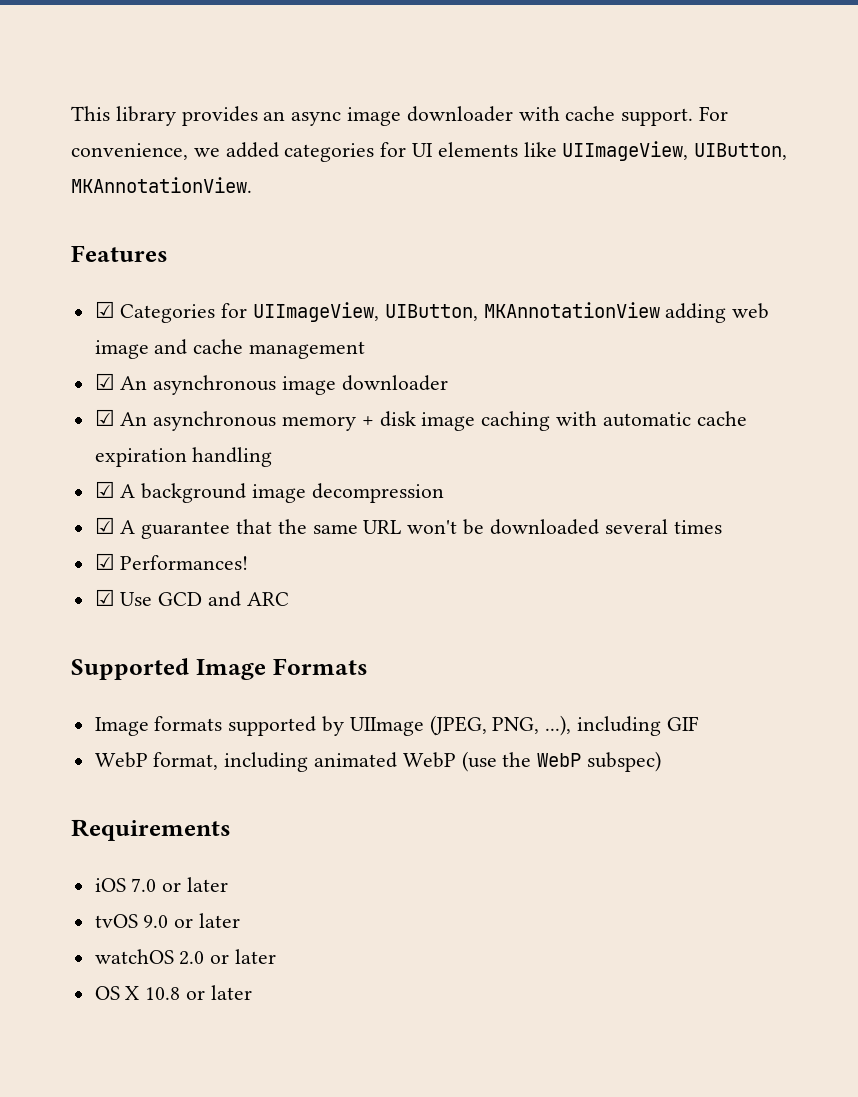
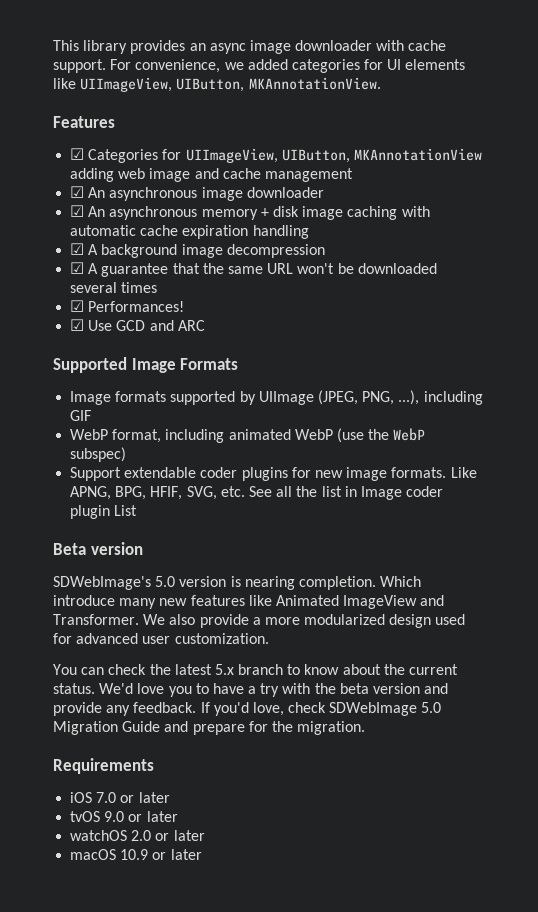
+ Support extendable coder plugins for new image formats. Like APNG, BPG, HFIF, SVG, etc. See all the list in Image coder plugin List
+ Beta version
+ SDWebImage's 5.0 version is nearing completion. Which introduce many new features like Animated ImageView and Transformer. We also provide a more modularized design used for advanced user customization.
+ You can check the latest 5.x branch to know about the current status. We'd love you to have a try with the beta version and provide any feedback. If you'd love, check SDWebImage 5.0 Migration Guide and prepare for the migration.
- OS X 10.8 or later
+ macOS 10.9 or later

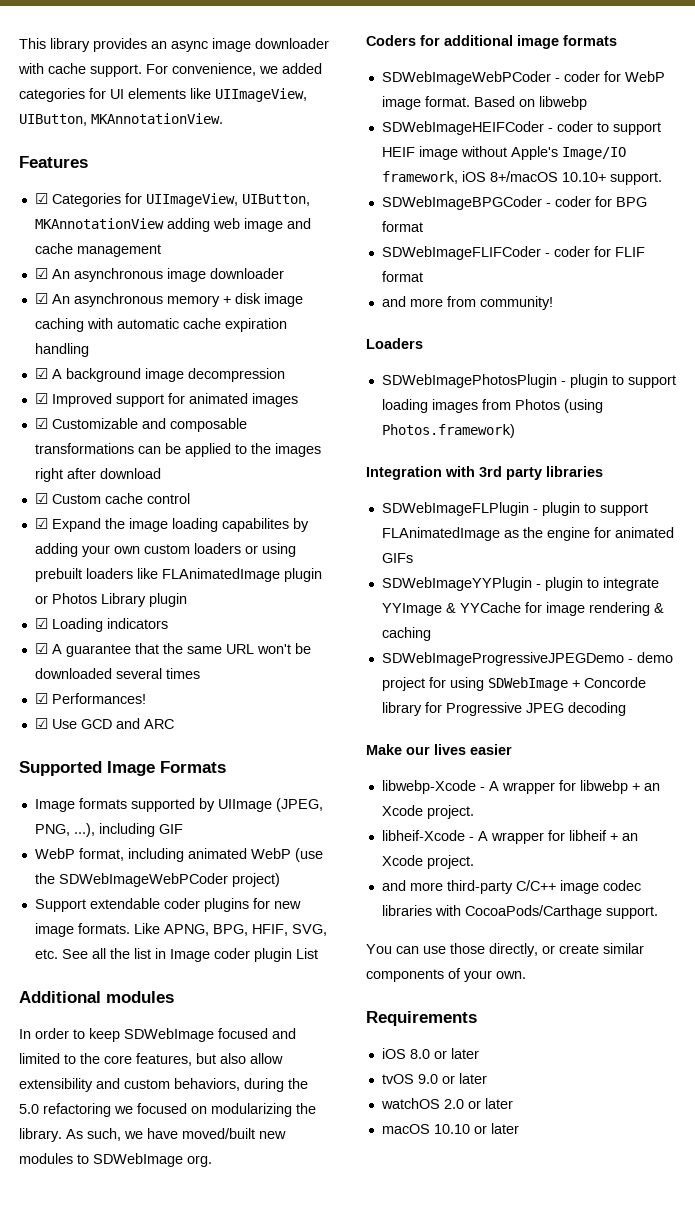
+ ☑ Improved support for animated images
+ ☑ Customizable and composable transformations can be applied to the images right after download
+ ☑ Custom cache control
+ ☑ Expand the image loading capabilites by adding your own custom loaders or using prebuilt loaders like FLAnimatedImage plugin or Photos Library plugin
+ ☑ Loading indicators
- WebP format, including animated WebP (use the WebP subspec)
+ WebP format, including animated WebP (use the SDWebImageWebPCoder project)
- Beta version
- SDWebImage's 5.0 version is nearing completion. Which introduce many new features like Animated ImageView and Transformer. We also provide a more modularized design used for advanced user customization.
- You can check the latest 5.x branch to know about the current status. We'd love you to have a try with the beta version and provide any feedback. If you'd love, check SDWebImage 5.0 Migration Guide and prepare for the migration.
+ Additional modules
+ In order to keep SDWebImage focused and limited to the core features, but also allow extensibility and custom behaviors, during the 5.0 refactoring we focused on modularizing the library. As such, we have moved/built new modules to SDWebImage org.
+ Coders for additional image formats
+ SDWebImageWebPCoder - coder for WebP image format. Based on libwebp
+ SDWebImageHEIFCoder - coder to support HEIF image without Apple's Image/IO framework, iOS 8+/macOS 10.10+ support.
+ SDWebImageBPGCoder - coder for BPG format
+ SDWebImageFLIFCoder - coder for FLIF format
+ and more from community!
+ Loaders
+ SDWebImagePhotosPlugin - plugin to support loading images from Photos (using Photos.framework)
+ Integration with 3rd party libraries
+ SDWebImageFLPlugin - plugin to support FLAnimatedImage as the engine for animated GIFs
+ SDWebImageYYPlugin - plugin to integrate YYImage & YYCache for image rendering & caching
+ SDWebImageProgressiveJPEGDemo - demo project for using SDWebImage + Concorde library for Progressive JPEG decoding
+ Make our lives easier
+ libwebp-Xcode - A wrapper for libwebp + an Xcode project.
+ libheif-Xcode - A wrapper for libheif + an Xcode project.
+ and more third-party C/C++ image codec libraries with CocoaPods/Carthage support.
+ You can use those directly, or create similar components of your own.
- iOS 7.0 or later
+ iOS 8.0 or later
- macOS 10.9 or later
+ macOS 10.10 or later

